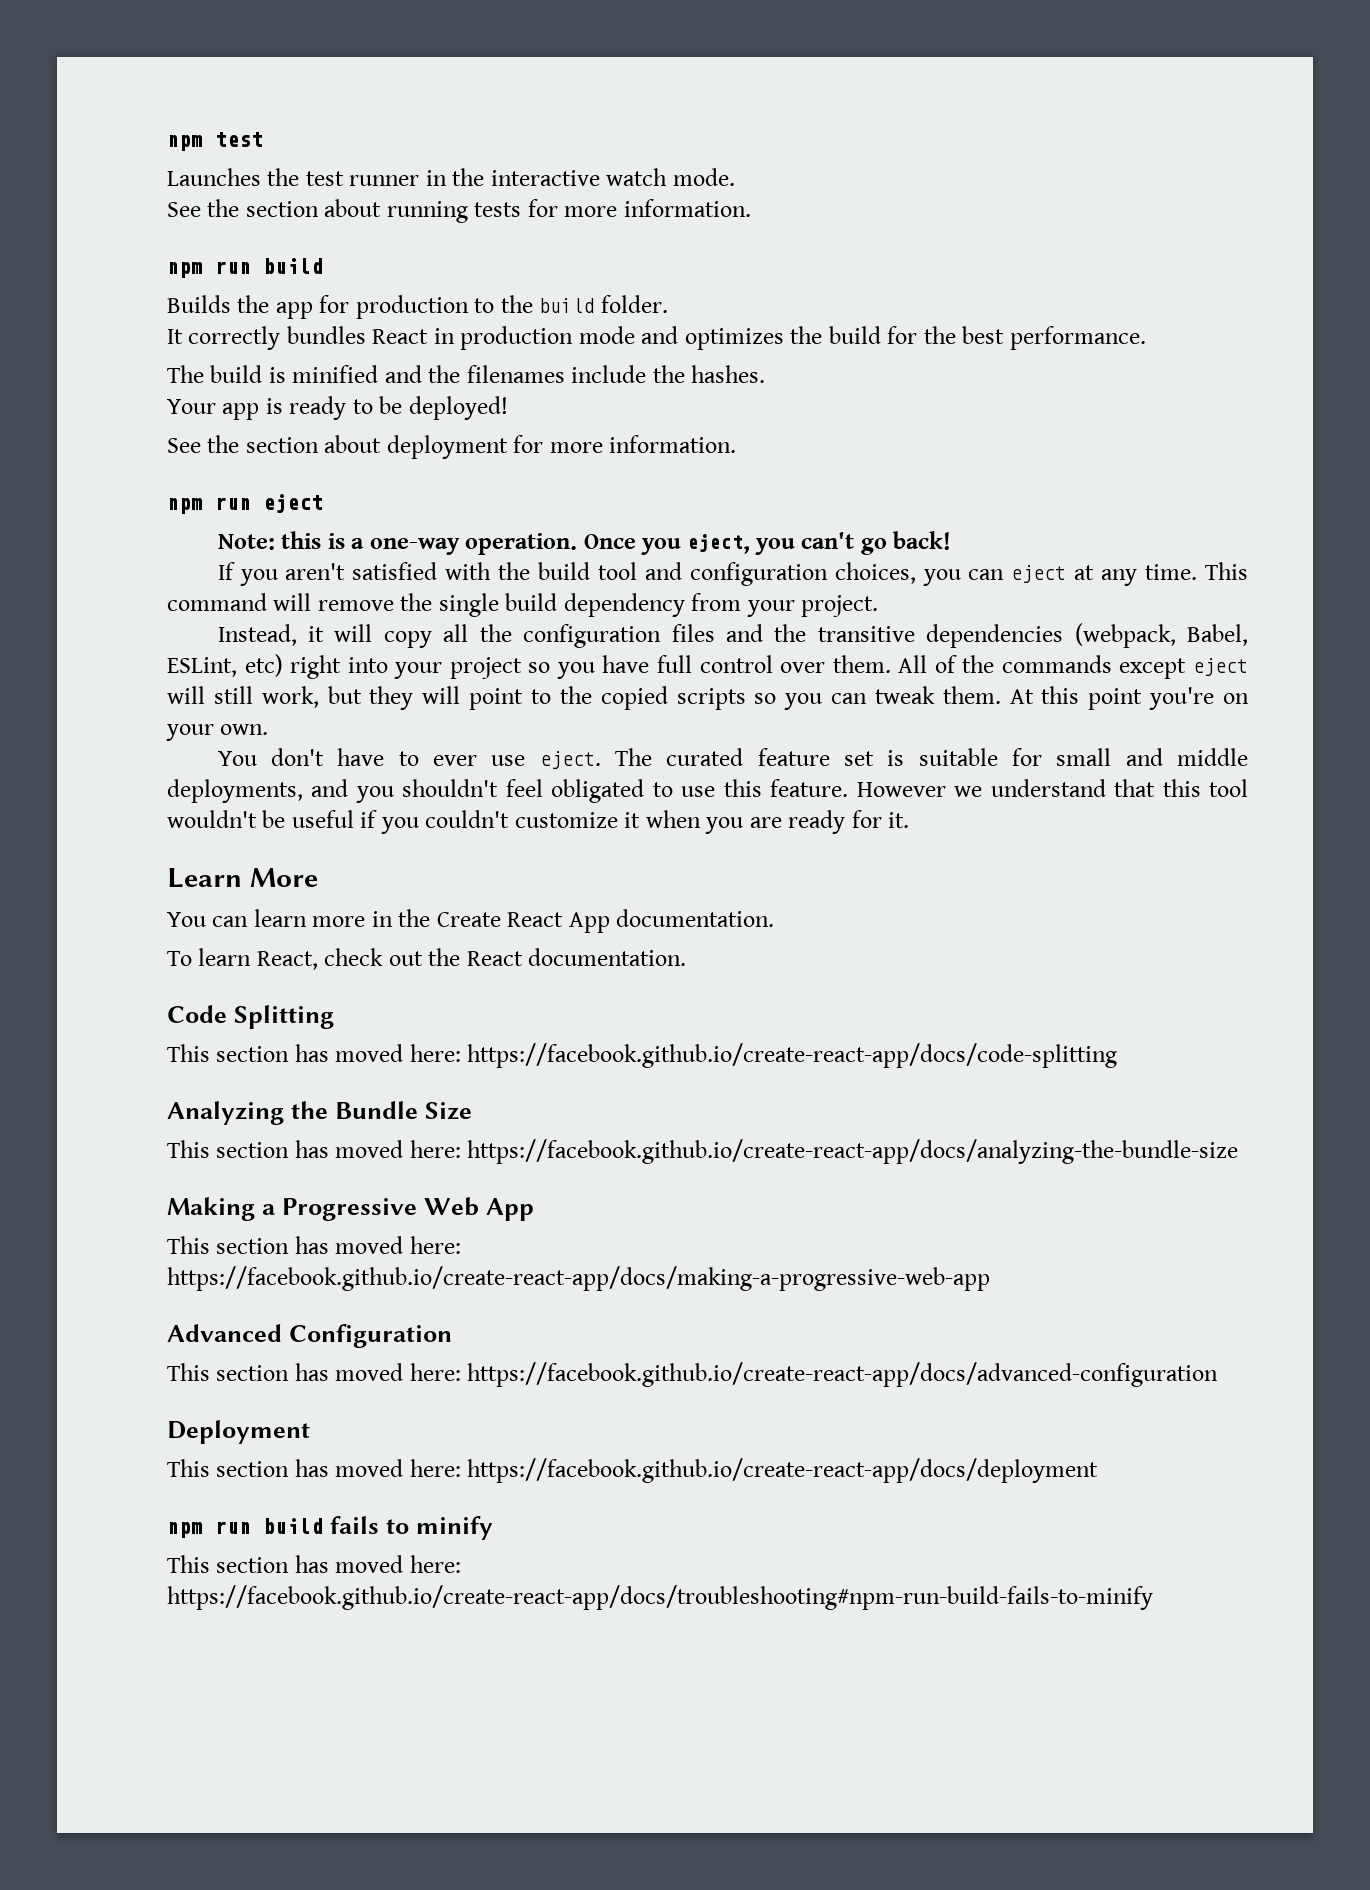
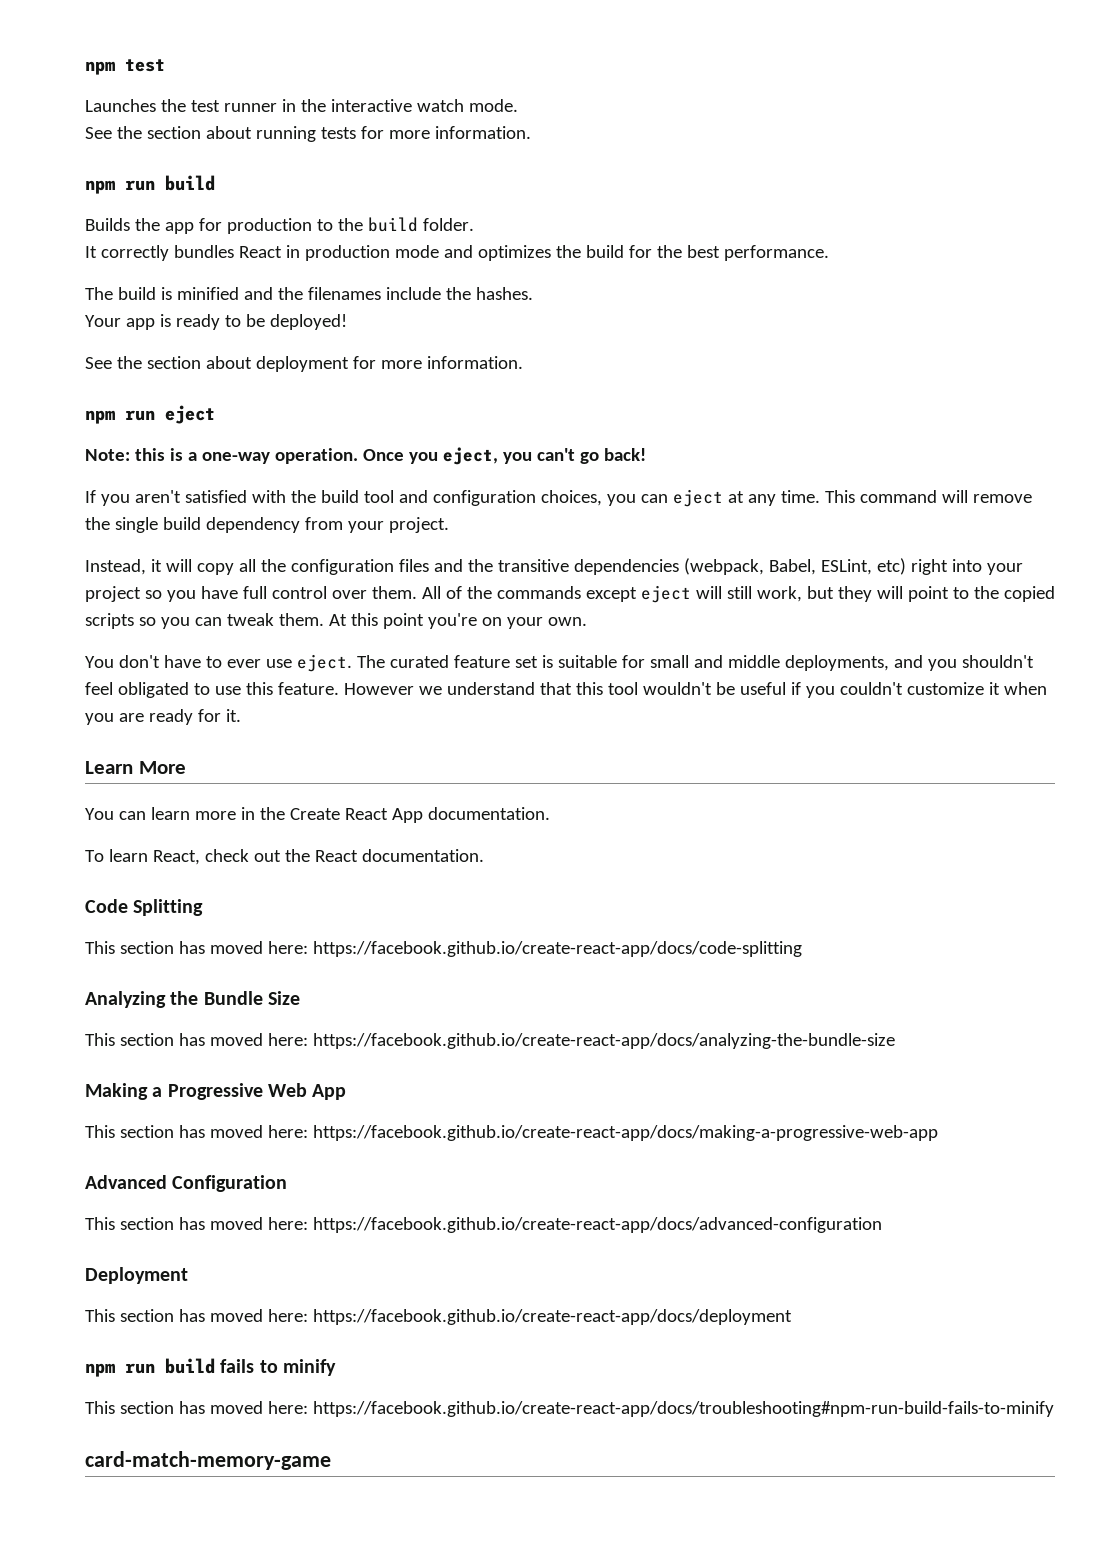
+ card-match-memory-game

